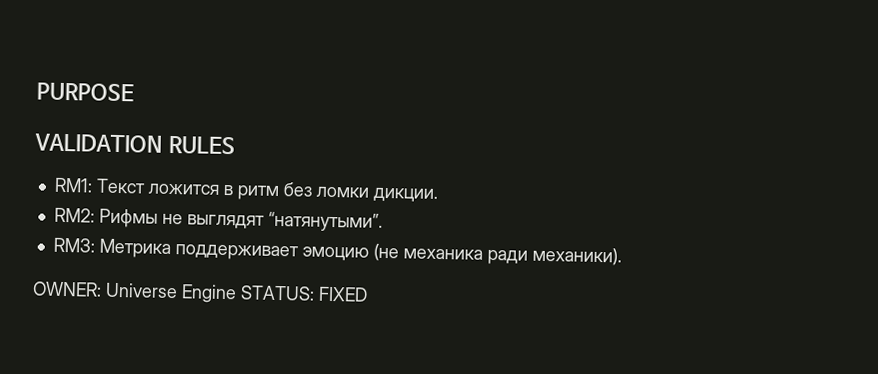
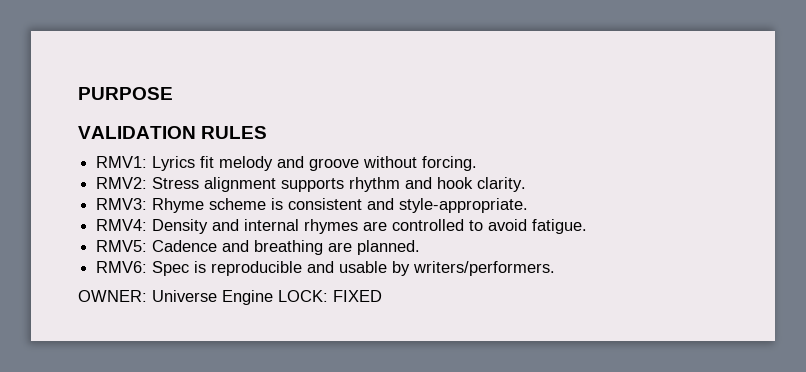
- RM1: Текст ложится в ритм без ломки дикции.
- RM2: Рифмы не выглядят “натянутыми”.
- RM3: Метрика поддерживает эмоцию (не механика ради механики).
+ RMV1: Lyrics fit melody and groove without forcing.
+ RMV2: Stress alignment supports rhythm and hook clarity.
+ RMV3: Rhyme scheme is consistent and style-appropriate.
+ RMV4: Density and internal rhymes are controlled to avoid fatigue.
+ RMV5: Cadence and breathing are planned.
+ RMV6: Spec is reproducible and usable by writers/performers.
- OWNER: Universe Engine STATUS: FIXED
+ OWNER: Universe Engine LOCK: FIXED

